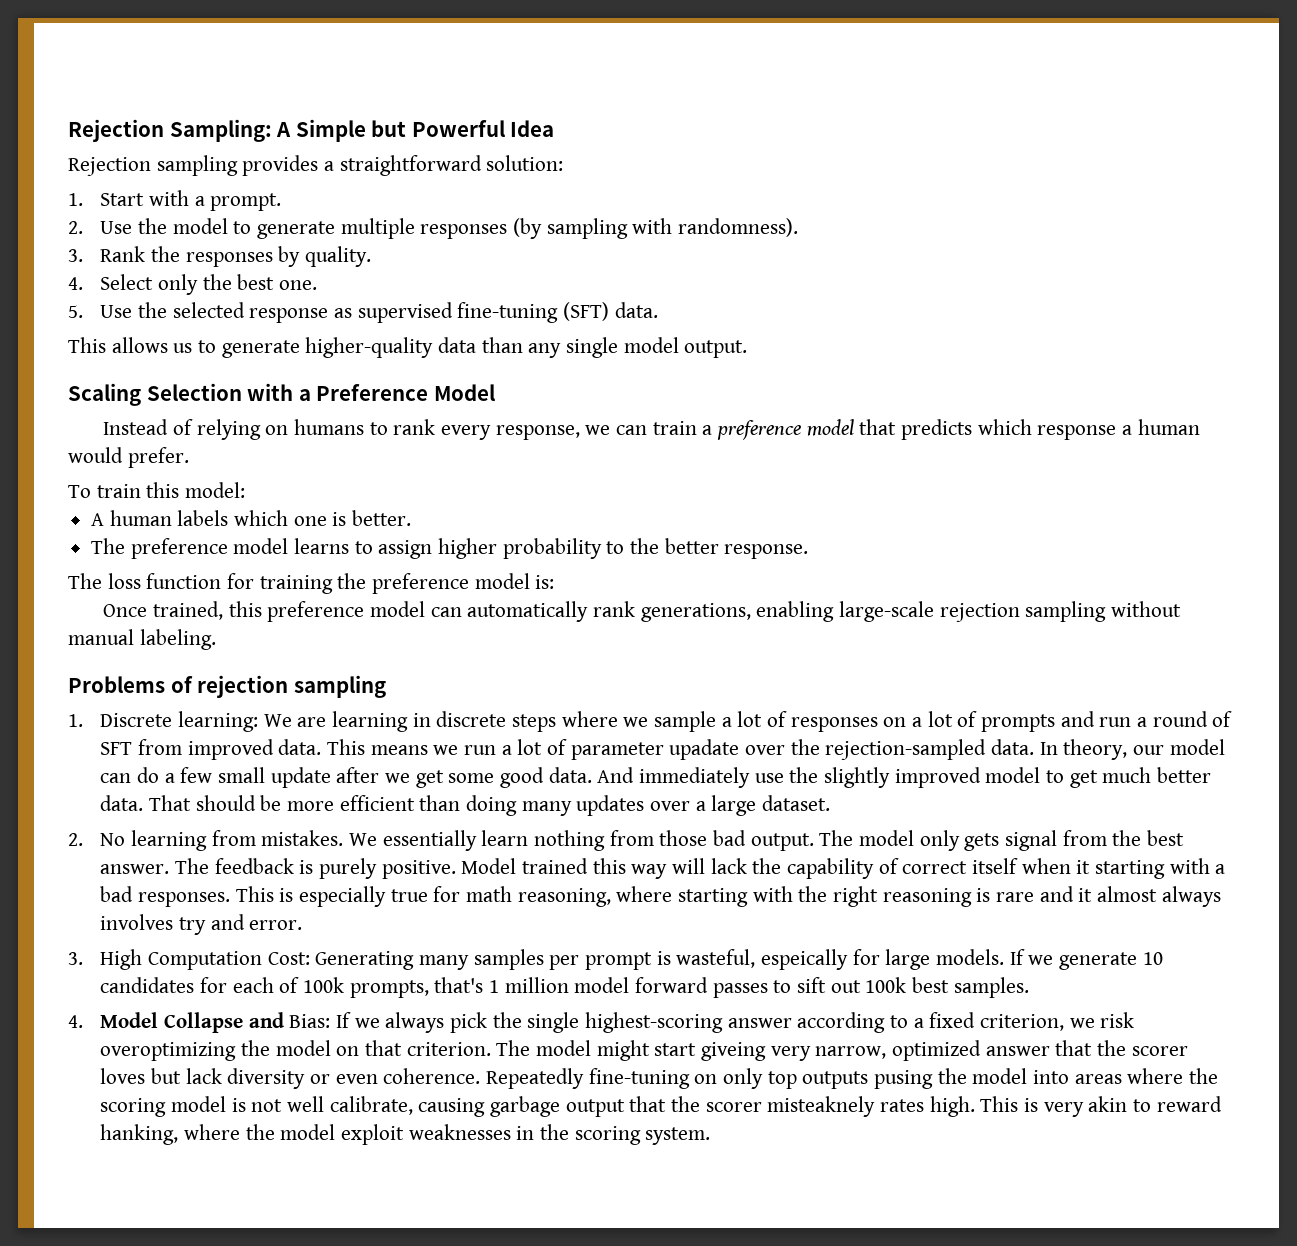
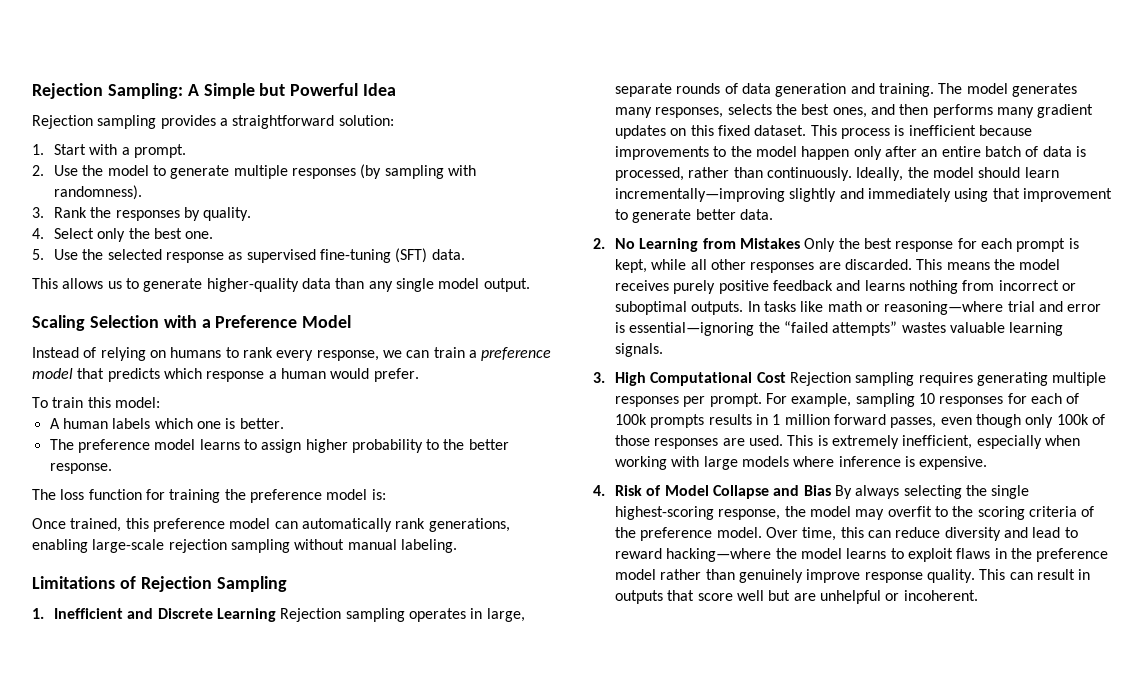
- Problems of rejection sampling
- 1. Discrete learning: We are learning in discrete steps where we sample a lot of responses on a lot of prompts and run a round of SFT from improved data. This means we run a lot of parameter upadate over the rejection-sampled data. In theory, our model can do a few small update after we get some good data. And immediately use the slightly improved model to get much better data. That should be more efficient than doing many updates over a large dataset.
- 2. No learning from mistakes. We essentially learn nothing from those bad output. The model only gets signal from the best answer. The feedback is purely positive. Model trained this way will lack the capability of correct itself when it starting with a bad responses. This is especially true for math reasoning, where starting with the right reasoning is rare and it almost always involves try and error.
- 3. High Computation Cost: Generating many samples per prompt is wasteful, espeically for large models. If we generate 10 candidates for each of 100k prompts, that's 1 million model forward passes to sift out 100k best samples.
- 4. Model Collapse and Bias: If we always pick the single highest-scoring answer according to a fixed criterion, we risk overoptimizing the model on that criterion. The model might start giveing very narrow, optimized answer that the scorer loves but lack diversity or even coherence. Repeatedly fine-tuning on only top outputs pusing the model into areas where the scoring model is not well calibrate, causing garbage output that the scorer misteaknely rates high. This is very akin to reward hanking, where the model exploit weaknesses in the scoring system.
+ Limitations of Rejection Sampling
+ 1. Inefficient and Discrete Learning Rejection sampling operates in large, separate rounds of data generation and training. The model generates many responses, selects the best ones, and then performs many gradient updates on this fixed dataset. This process is inefficient because improvements to the model happen only after an entire batch of data is processed, rather than continuously. Ideally, the model should learn incrementally—improving slightly and immediately using that improvement to generate better data.
+ 2. No Learning from Mistakes Only the best response for each prompt is kept, while all other responses are discarded. This means the model receives purely positive feedback and learns nothing from incorrect or suboptimal outputs. In tasks like math or reasoning—where trial and error is essential—ignoring the “failed attempts” wastes valuable learning signals.
+ 3. High Computational Cost Rejection sampling requires generating multiple responses per prompt. For example, sampling 10 responses for each of 100k prompts results in 1 million forward passes, even though only 100k of those responses are used. This is extremely inefficient, especially when working with large models where inference is expensive.
+ 4. Risk of Model Collapse and Bias By always selecting the single highest-scoring response, the model may overfit to the scoring criteria of the preference model. Over time, this can reduce diversity and lead to reward hacking—where the model learns to exploit flaws in the preference model rather than genuinely improve response quality. This can result in outputs that score well but are unhelpful or incoherent.

